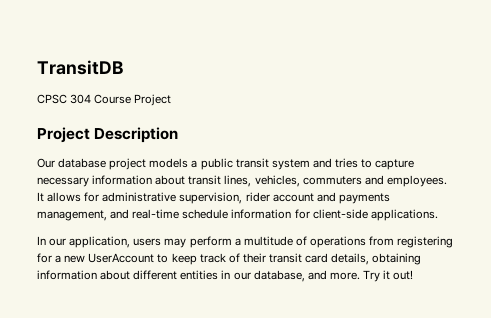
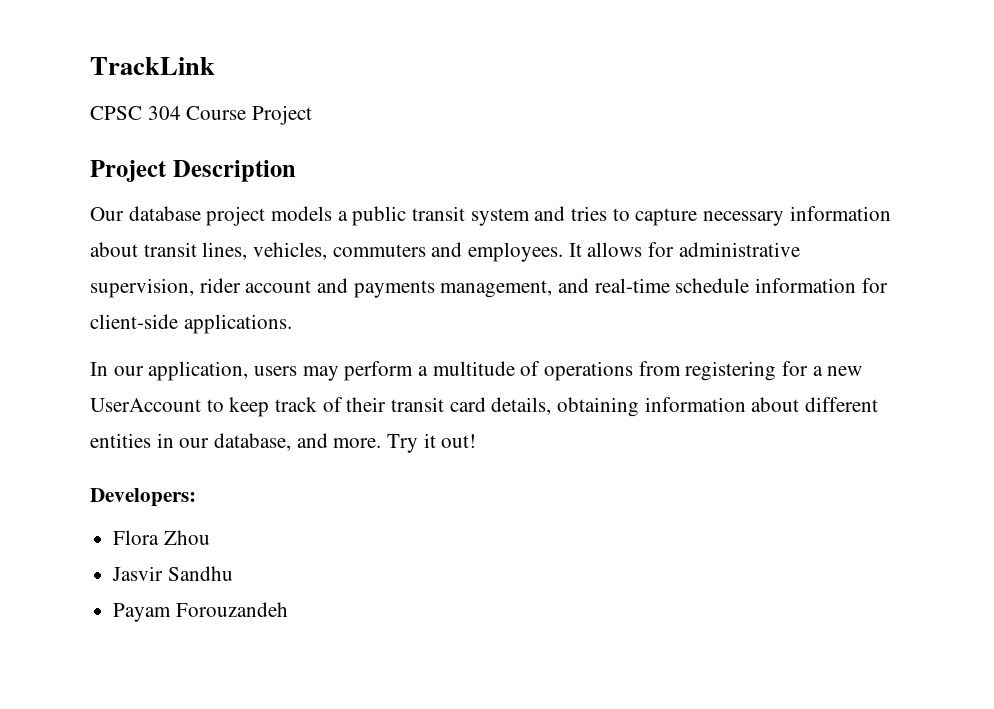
- TransitDB
+ TrackLink
+ Developers:
+ Flora Zhou
+ Jasvir Sandhu
+ Payam Forouzandeh

